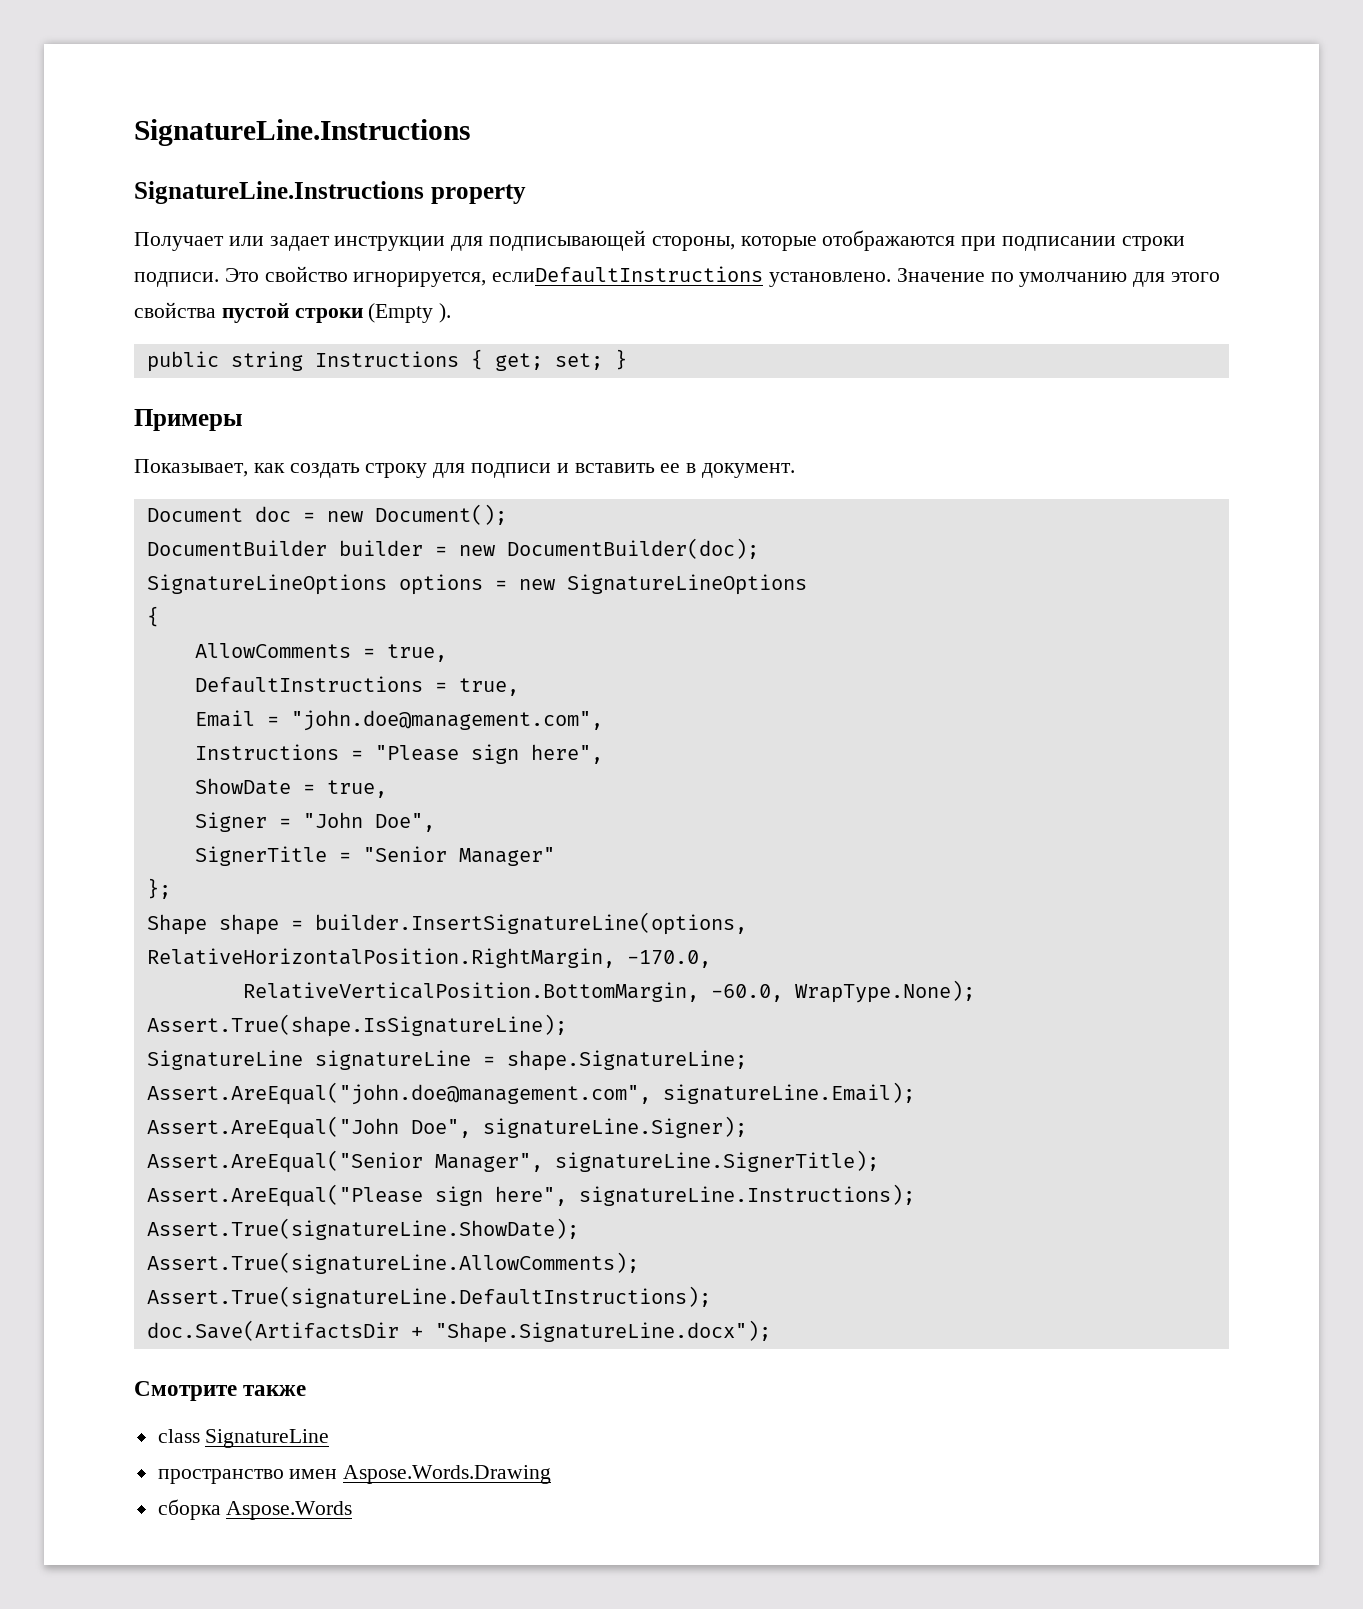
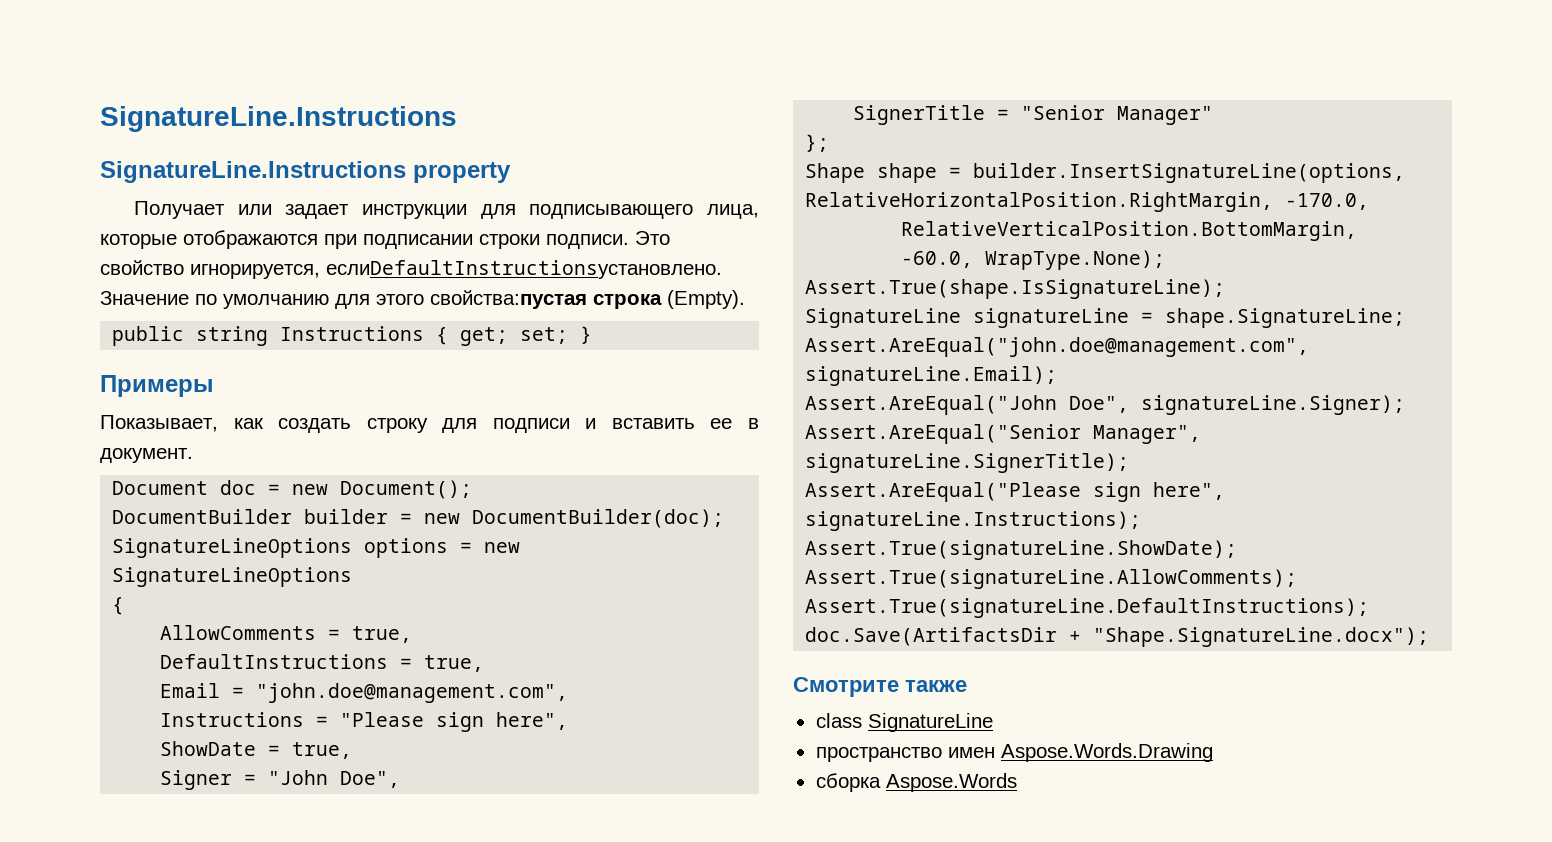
- Получает или задает инструкции для подписывающей стороны, которые отображаются при подписании строки подписи.
+ Получает или задает инструкции для подписывающего лица, которые отображаются при подписании строки подписи.
- Это свойство игнорируется, еслиDefaultInstructions установлено.
+ Это свойство игнорируется, еслиDefaultInstructionsустановлено.
- Значение по умолчанию для этого свойства пустой строки (Empty ).
+ Значение по умолчанию для этого свойства:пустая строка (Empty).

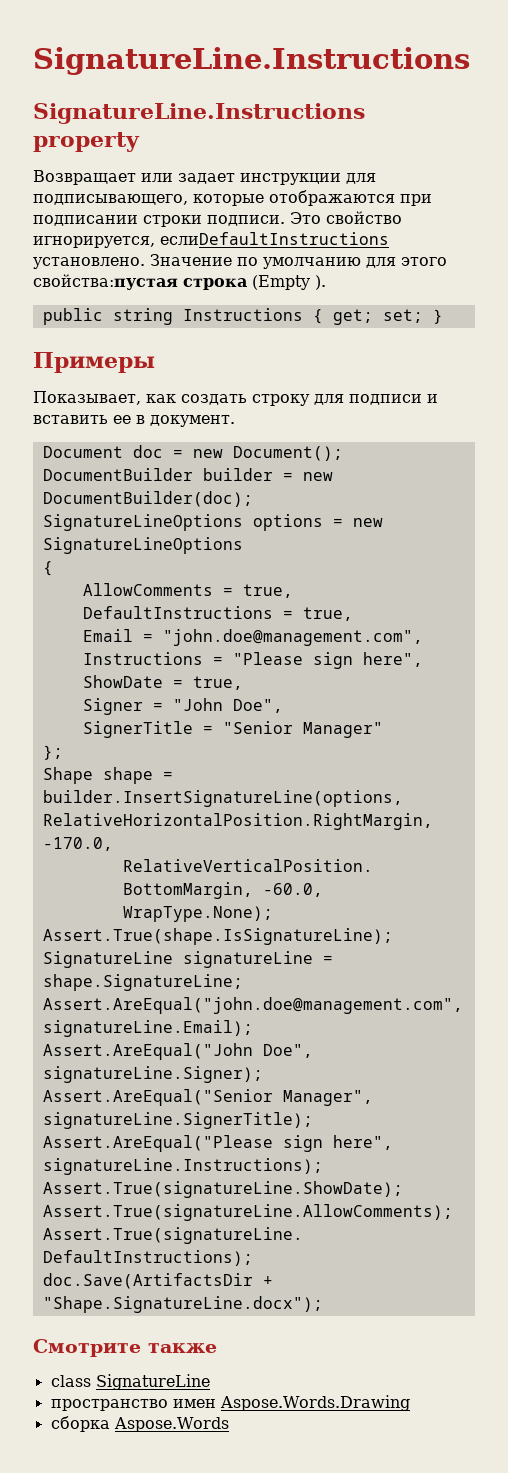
- Получает или задает инструкции для подписывающего лица, которые отображаются при подписании строки подписи.
+ Возвращает или задает инструкции для подписывающего, которые отображаются при подписании строки подписи.
- Это свойство игнорируется, еслиDefaultInstructionsустановлено.
+ Это свойство игнорируется, еслиDefaultInstructions установлено.
- Значение по умолчанию для этого свойства:пустая строка (Empty).
+ Значение по умолчанию для этого свойства:пустая строка (Empty ).

